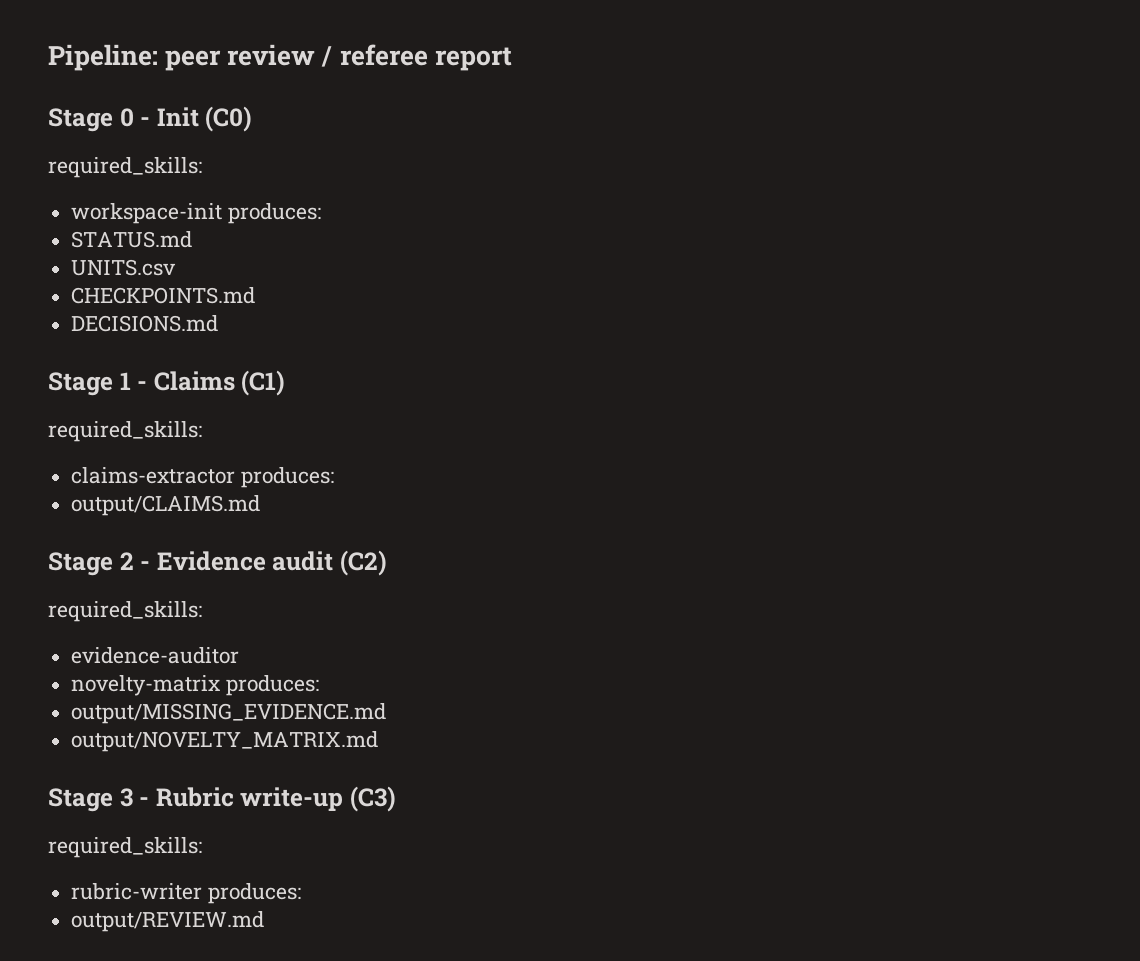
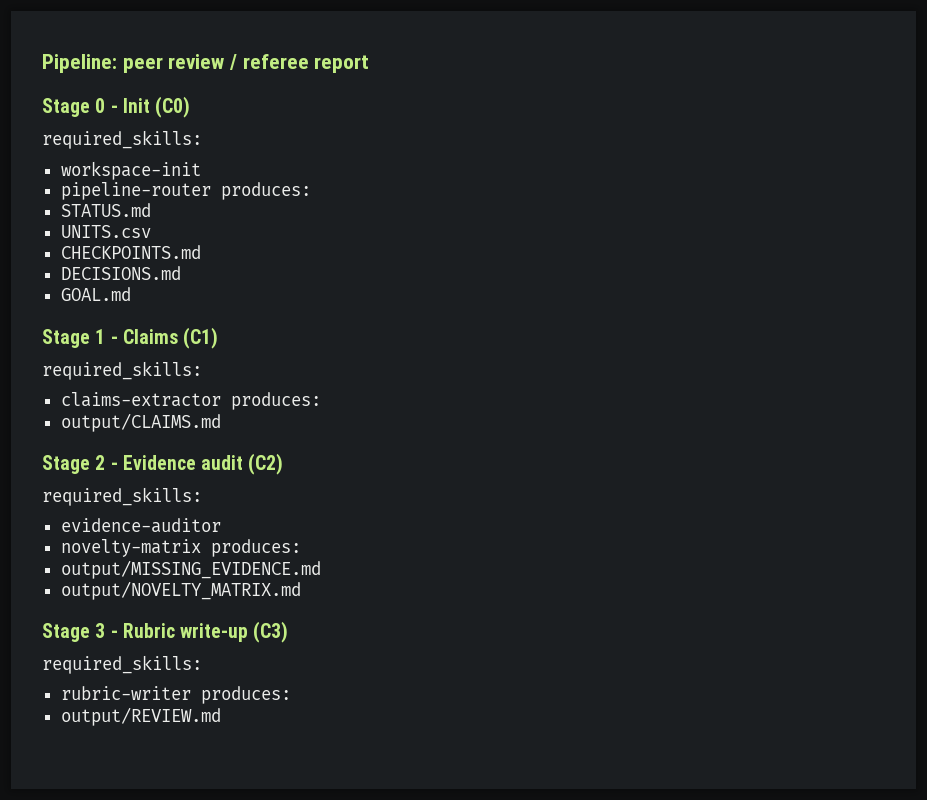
- workspace-init produces:
+ workspace-init
+ pipeline-router produces:
+ GOAL.md

